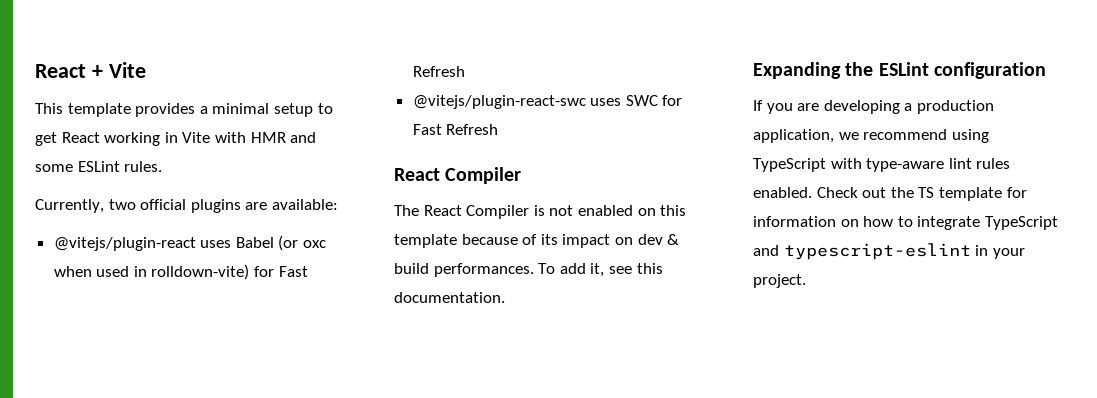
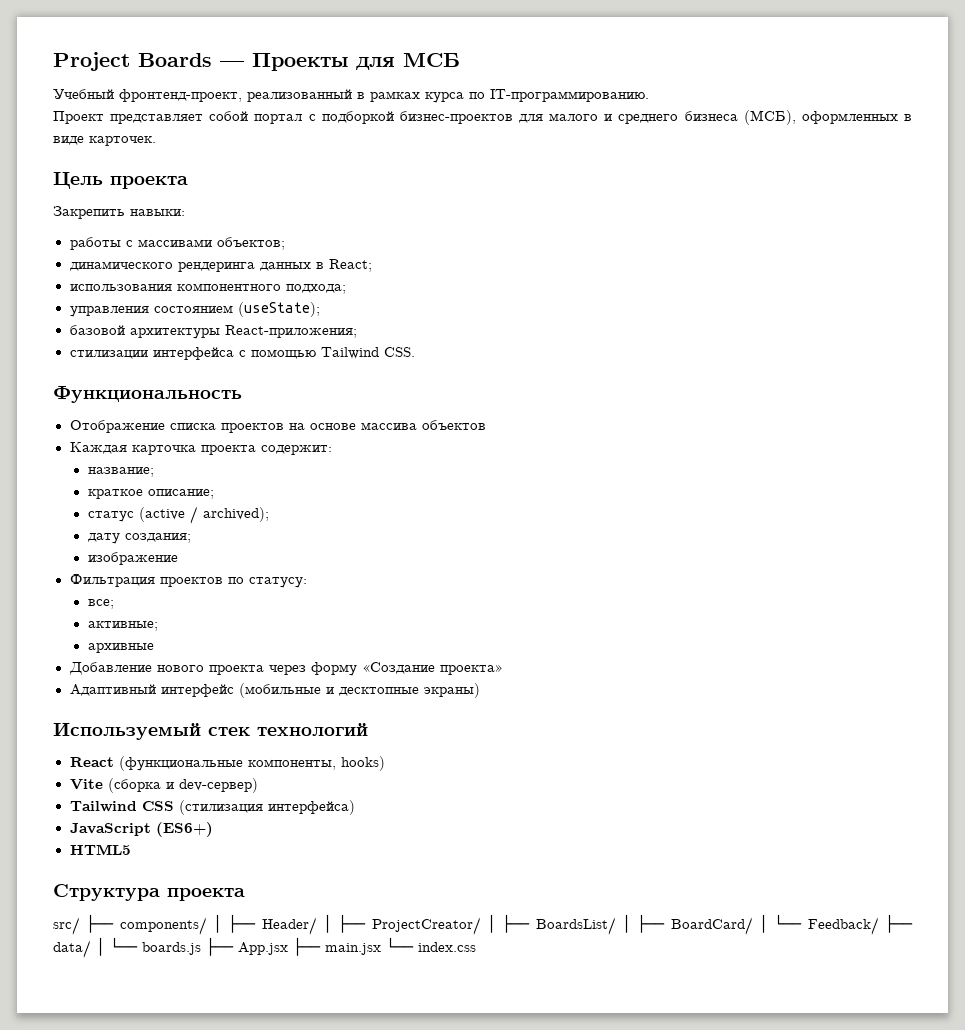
- React + Vite
- This template provides a minimal setup to get React working in Vite with HMR and some ESLint rules.
- Currently, two official plugins are available:
- @vitejs/plugin-react uses Babel (or oxc when used in rolldown-vite) for Fast Refresh
- @vitejs/plugin-react-swc uses SWC for Fast Refresh
- React Compiler
- The React Compiler is not enabled on this template because of its impact on dev & build performances. To add it, see this documentation.
- Expanding the ESLint configuration
- If you are developing a production application, we recommend using TypeScript with type-aware lint rules enabled. Check out the TS template for information on how to integrate TypeScript and typescript-eslint in your project.
+ Project Boards — Проекты для МСБ
+ Учебный фронтенд-проект, реализованный в рамках курса по IT-программированию.
+ Проект представляет собой портал с подборкой бизнес-проектов для малого и среднего бизнеса (МСБ), оформленных в виде карточек.
+ Цель проекта
+ Закрепить навыки:
+ работы с массивами объектов;
+ динамического рендеринга данных в React;
+ использования компонентного подхода;
+ управления состоянием (useState);
+ базовой архитектуры React-приложения;
+ стилизации интерфейса с помощью Tailwind CSS.
+ Функциональность
+ Отображение списка проектов на основе массива объектов
+ Каждая карточка проекта содержит:
+ название;
+ краткое описание;
+ статус (active / archived);
+ дату создания;
+ изображение
+ Фильтрация проектов по статусу:
+ все;
+ активные;
+ архивные
+ Добавление нового проекта через форму «Создание проекта»
+ Адаптивный интерфейс (мобильные и десктопные экраны)
+ Используемый стек технологий
+ React (функциональные компоненты, hooks)
+ Vite (сборка и dev-сервер)
+ Tailwind CSS (стилизация интерфейса)
+ JavaScript (ES6+)
+ HTML5
+ Структура проекта
+ src/ ├── components/ │ ├── Header/ │ ├── ProjectCreator/ │ ├── BoardsList/ │ ├── BoardCard/ │ └── Feedback/ ├── data/ │ └── boards.js ├── App.jsx ├── main.jsx └── index.css

